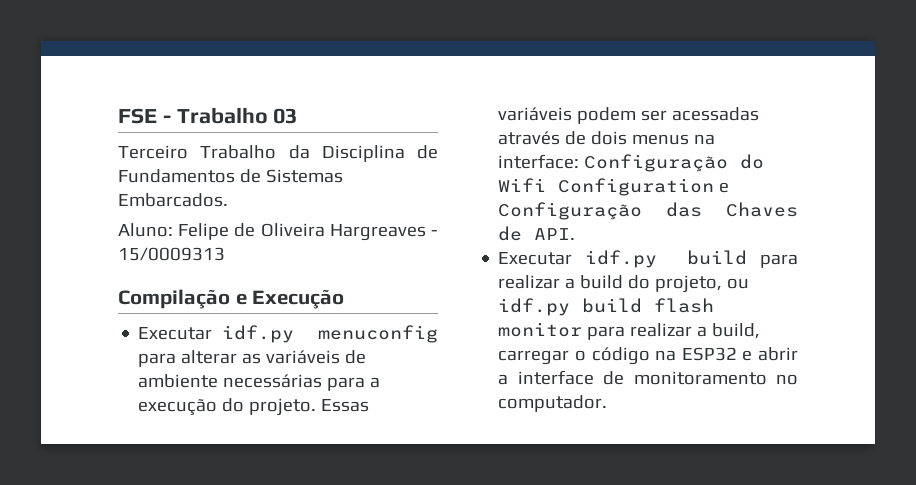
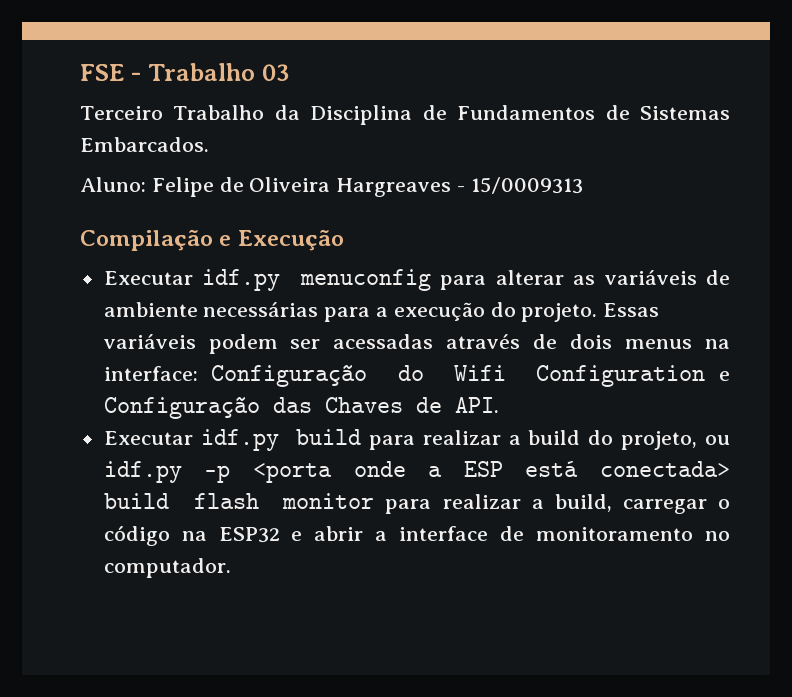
- Executar idf.py build para realizar a build do projeto, ou idf.py build flash monitor para realizar a build, carregar o código na ESP32 e abrir a interface de monitoramento no computador.
+ Executar idf.py build para realizar a build do projeto, ou idf.py -p <porta onde a ESP está conectada> build flash monitor para realizar a build, carregar o código na ESP32 e abrir a interface de monitoramento no computador.

